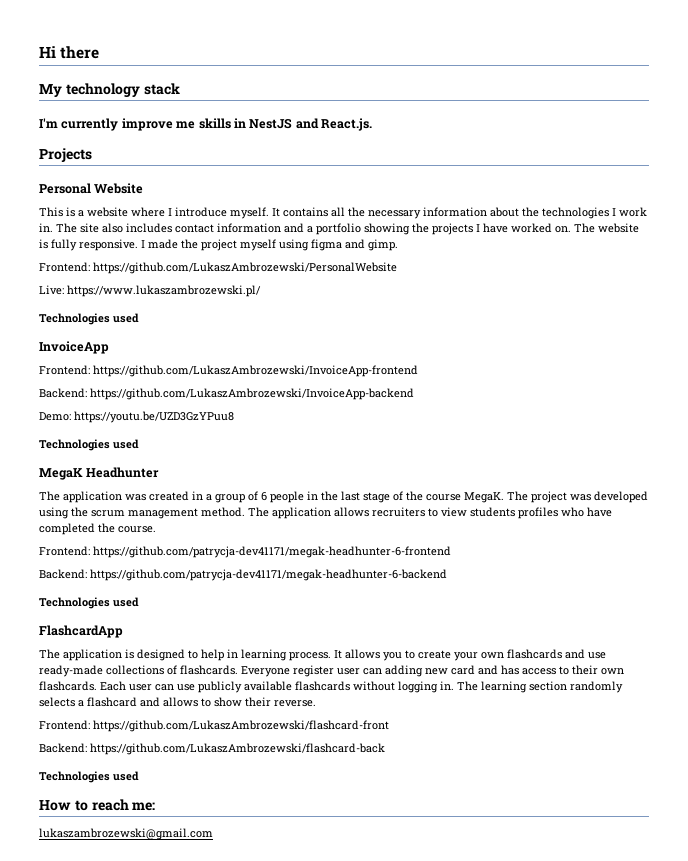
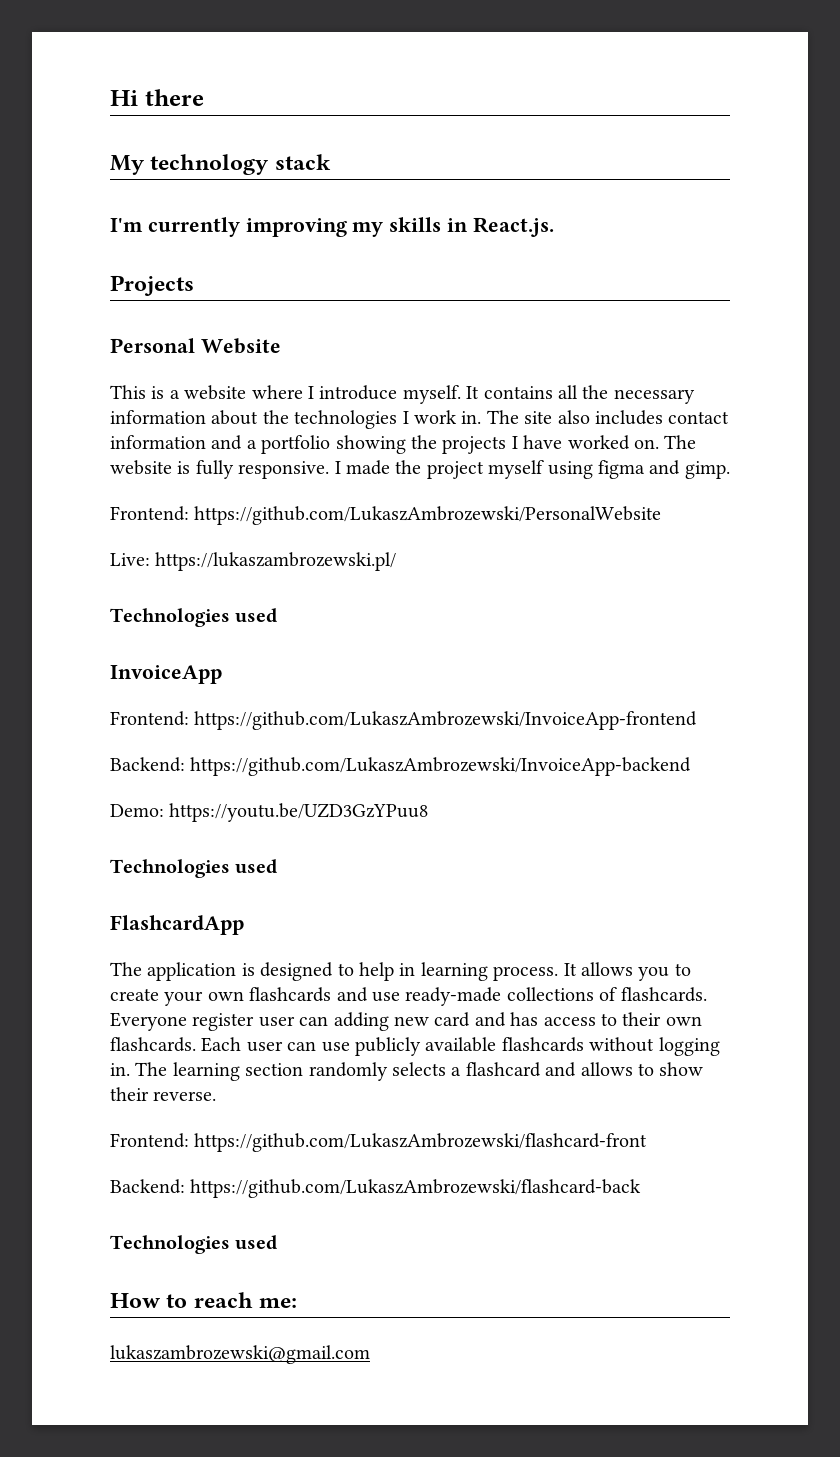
- I'm currently improve me skills in NestJS and React.js.
+ I'm currently improving my skills in React.js.
- Live: https://www.lukaszambrozewski.pl/
+ Live: https://lukaszambrozewski.pl/
- MegaK Headhunter
- The application was created in a group of 6 people in the last stage of the course MegaK. The project was developed using the scrum management method. The application allows recruiters to view students profiles who have completed the course.
- Frontend: https://github.com/patrycja-dev41171/megak-headhunter-6-frontend
- Backend: https://github.com/patrycja-dev41171/megak-headhunter-6-backend
- Technologies used

